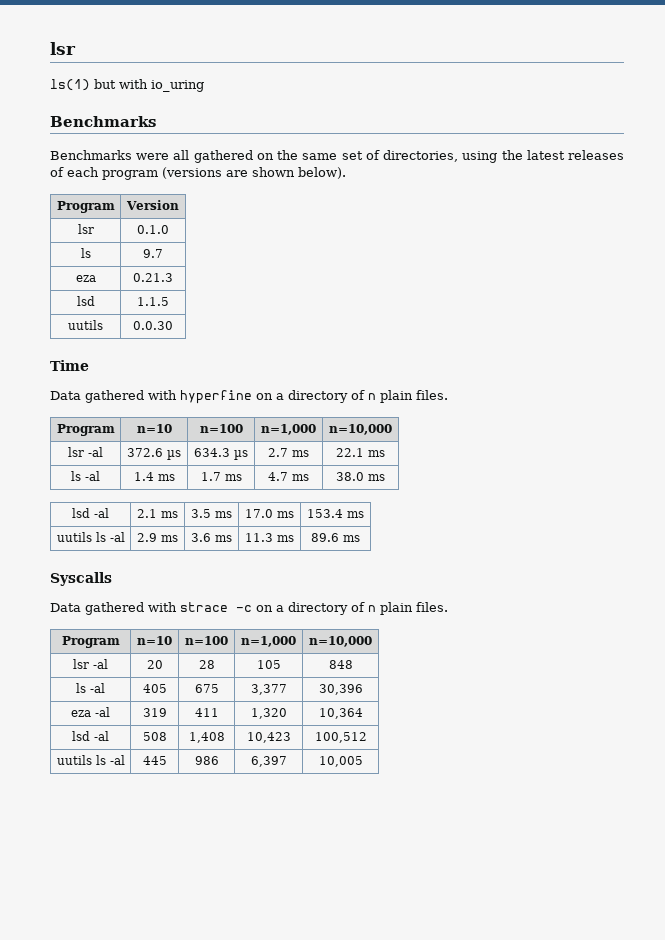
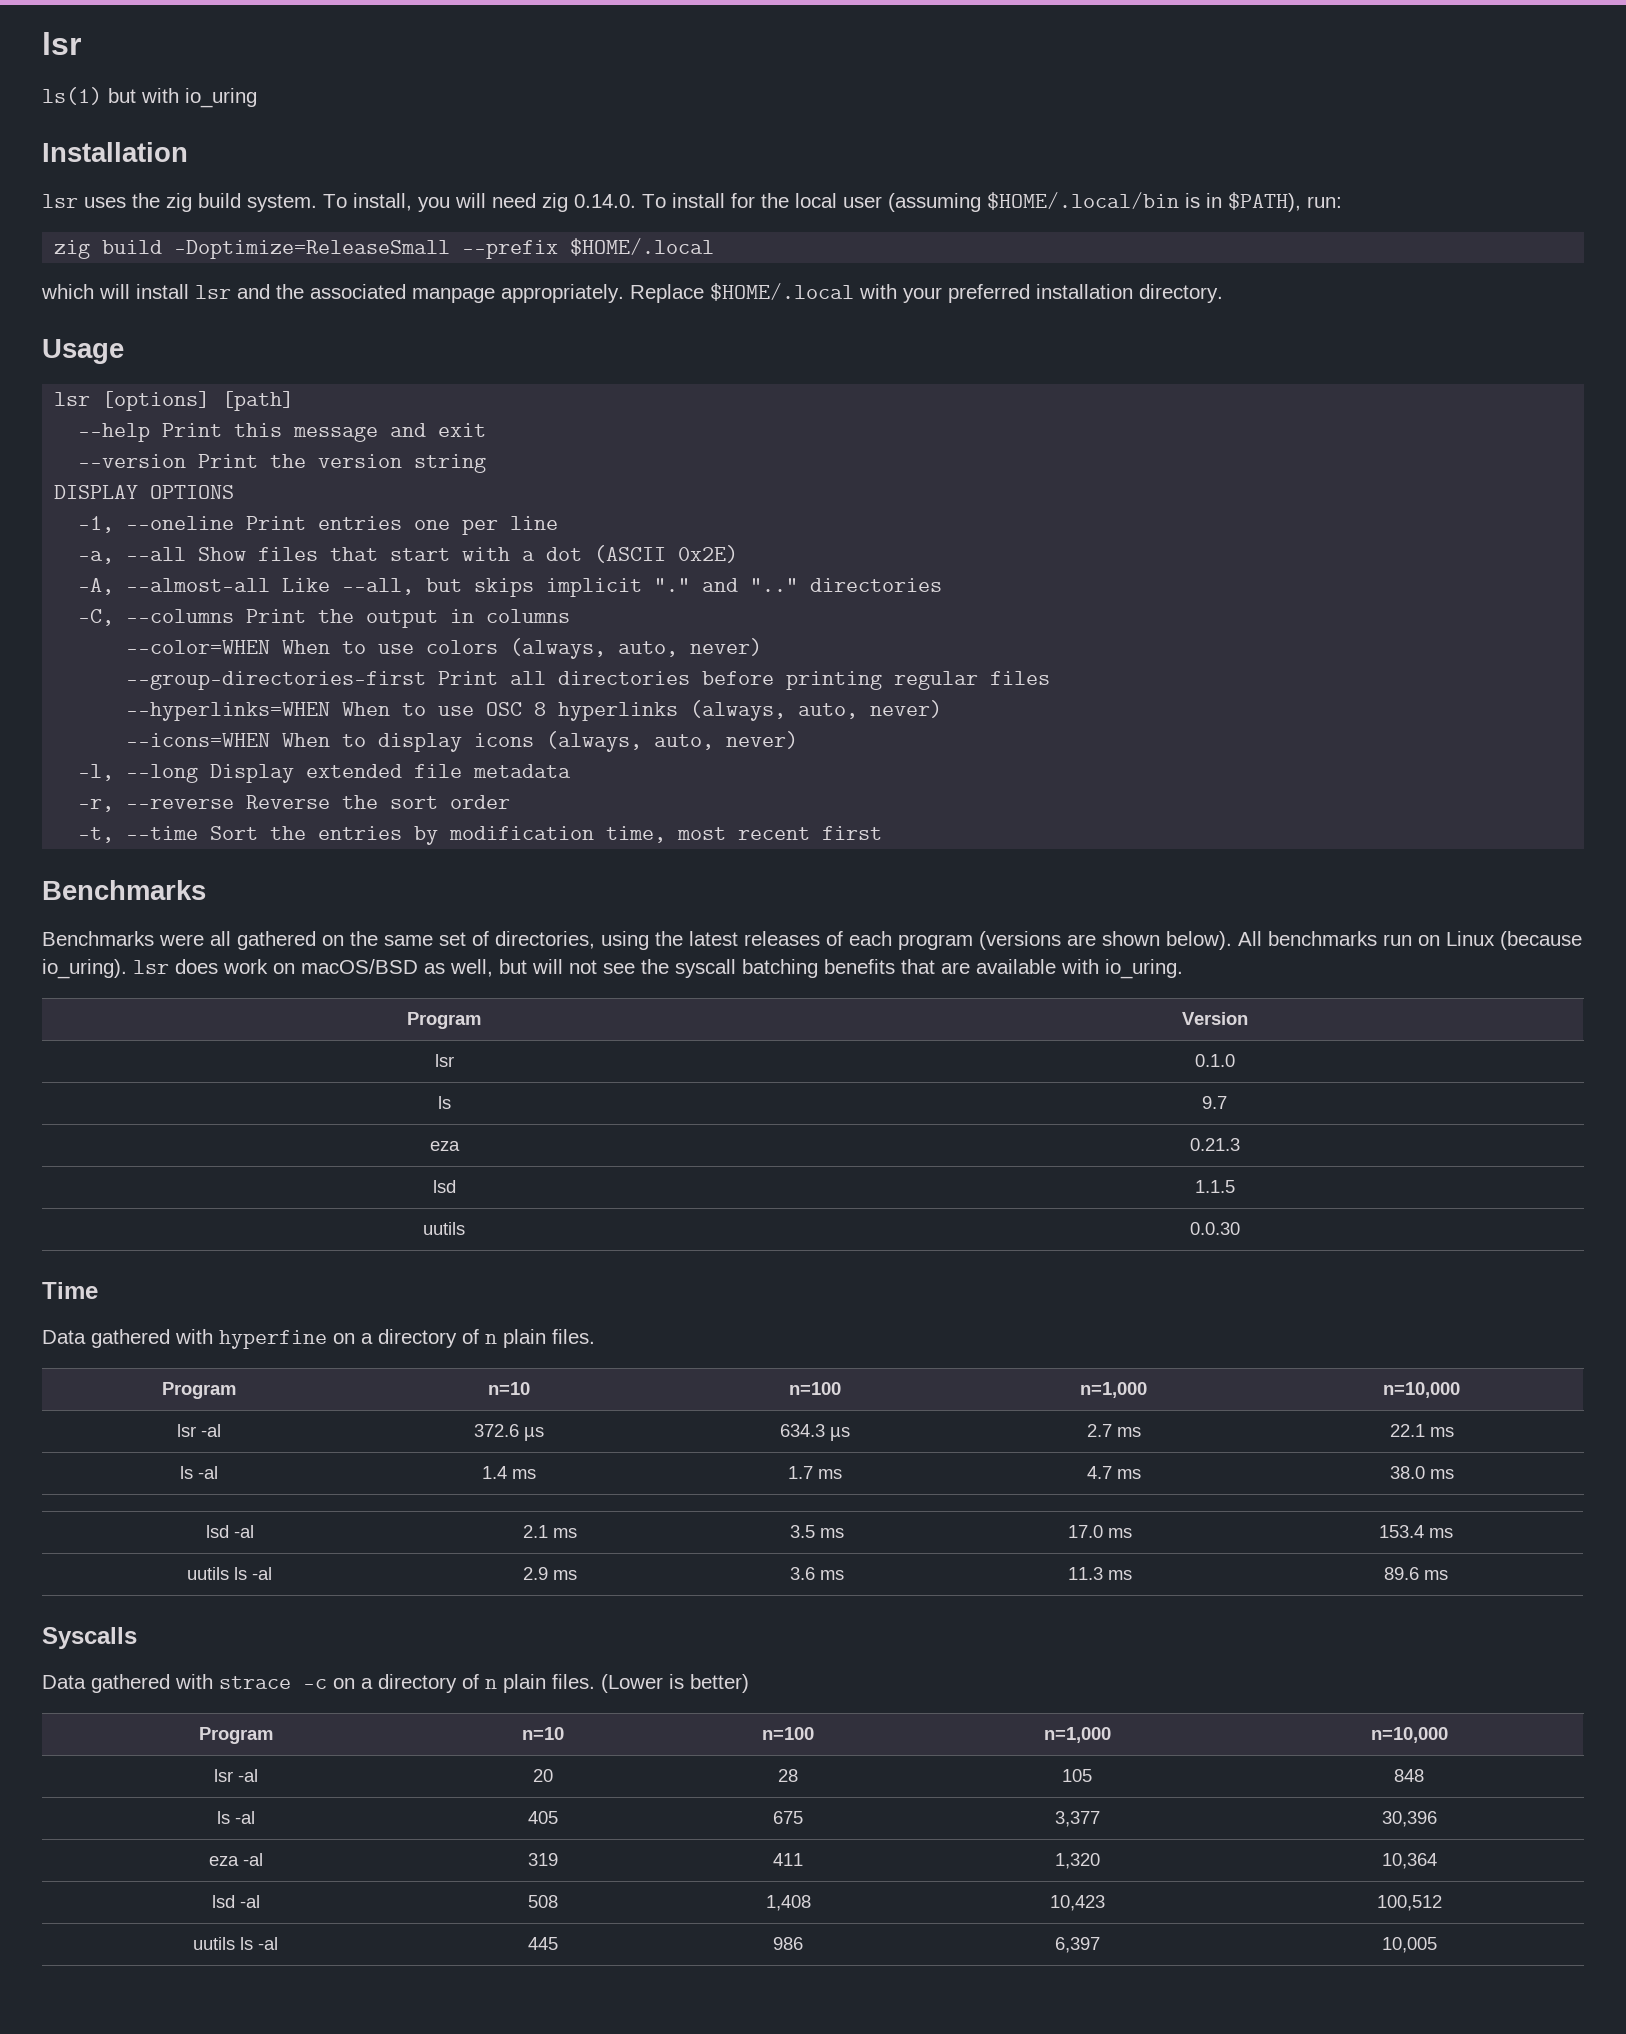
+ Installation
+ lsr uses the zig build system. To install, you will need zig 0.14.0. To install for the local user (assuming $HOME/.local/bin is in $PATH), run:
+ zig build -Doptimize=ReleaseSmall --prefix $HOME/.local
+ which will install lsr and the associated manpage appropriately. Replace $HOME/.local with your preferred installation directory.
+ Usage
+ lsr [options] [path]
+ --help Print this message and exit
+ --version Print the version string
+ DISPLAY OPTIONS
+ -1, --oneline Print entries one per line
+ -a, --all Show files that start with a dot (ASCII 0x2E)
+ -A, --almost-all Like --all, but skips implicit "." and ".." directories
+ -C, --columns Print the output in columns
+ --color=WHEN When to use colors (always, auto, never)
+ --group-directories-first Print all directories before printing regular files
+ --hyperlinks=WHEN When to use OSC 8 hyperlinks (always, auto, never)
+ --icons=WHEN When to display icons (always, auto, never)
+ -l, --long Display extended file metadata
+ -r, --reverse Reverse the sort order
+ -t, --time Sort the entries by modification time, most recent first
+ All benchmarks run on Linux (because io_uring). lsr does work on macOS/BSD as well, but will not see the syscall batching benefits that are available with io_uring.
+ (Lower is better)

